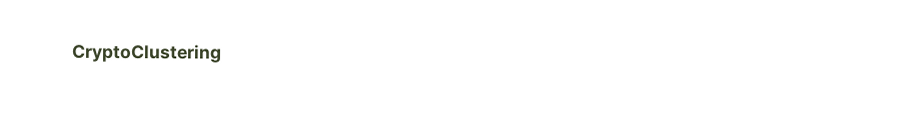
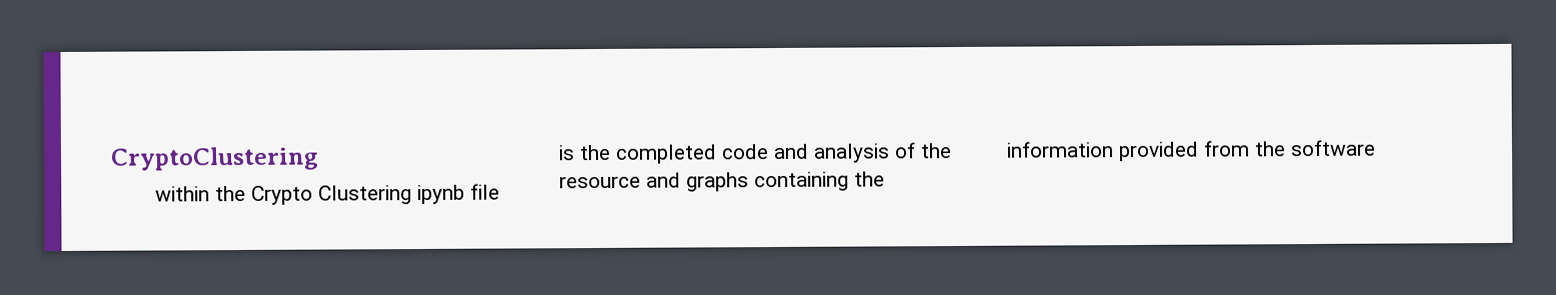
+ within the Crypto Clustering ipynb file is the completed code and analysis of the resource and graphs containing the information provided from the software

